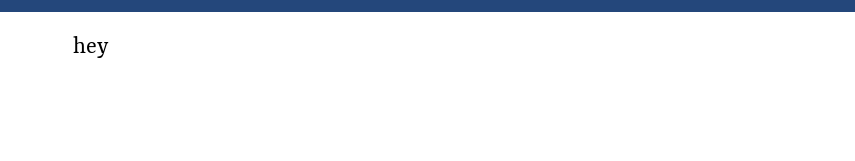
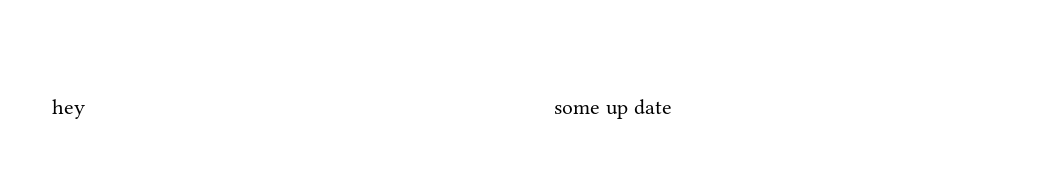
+ some up date

